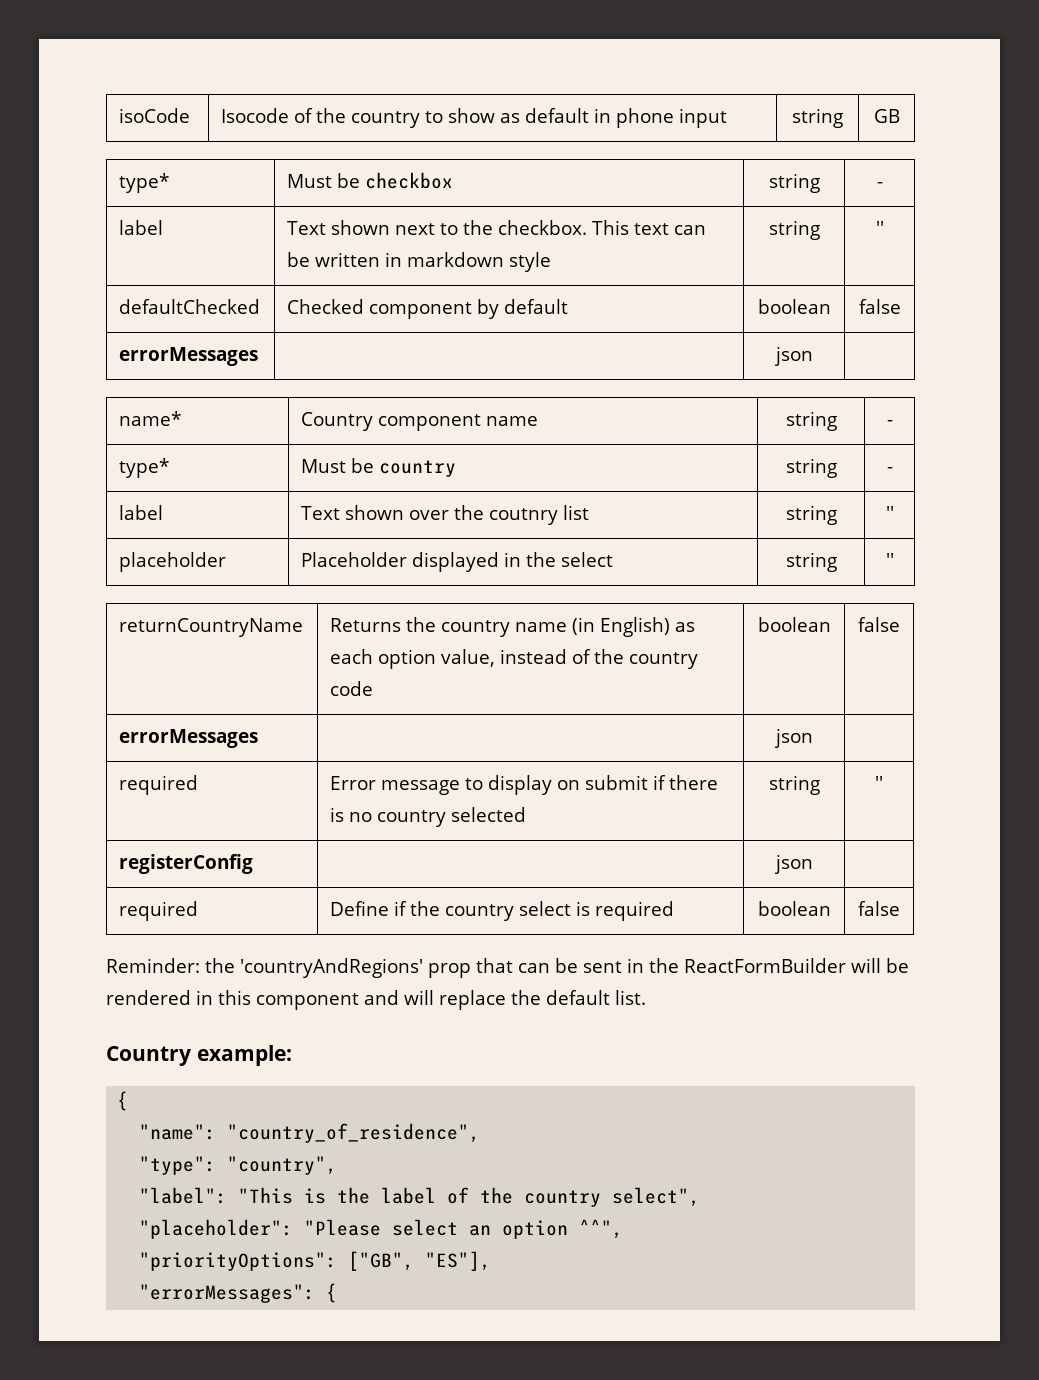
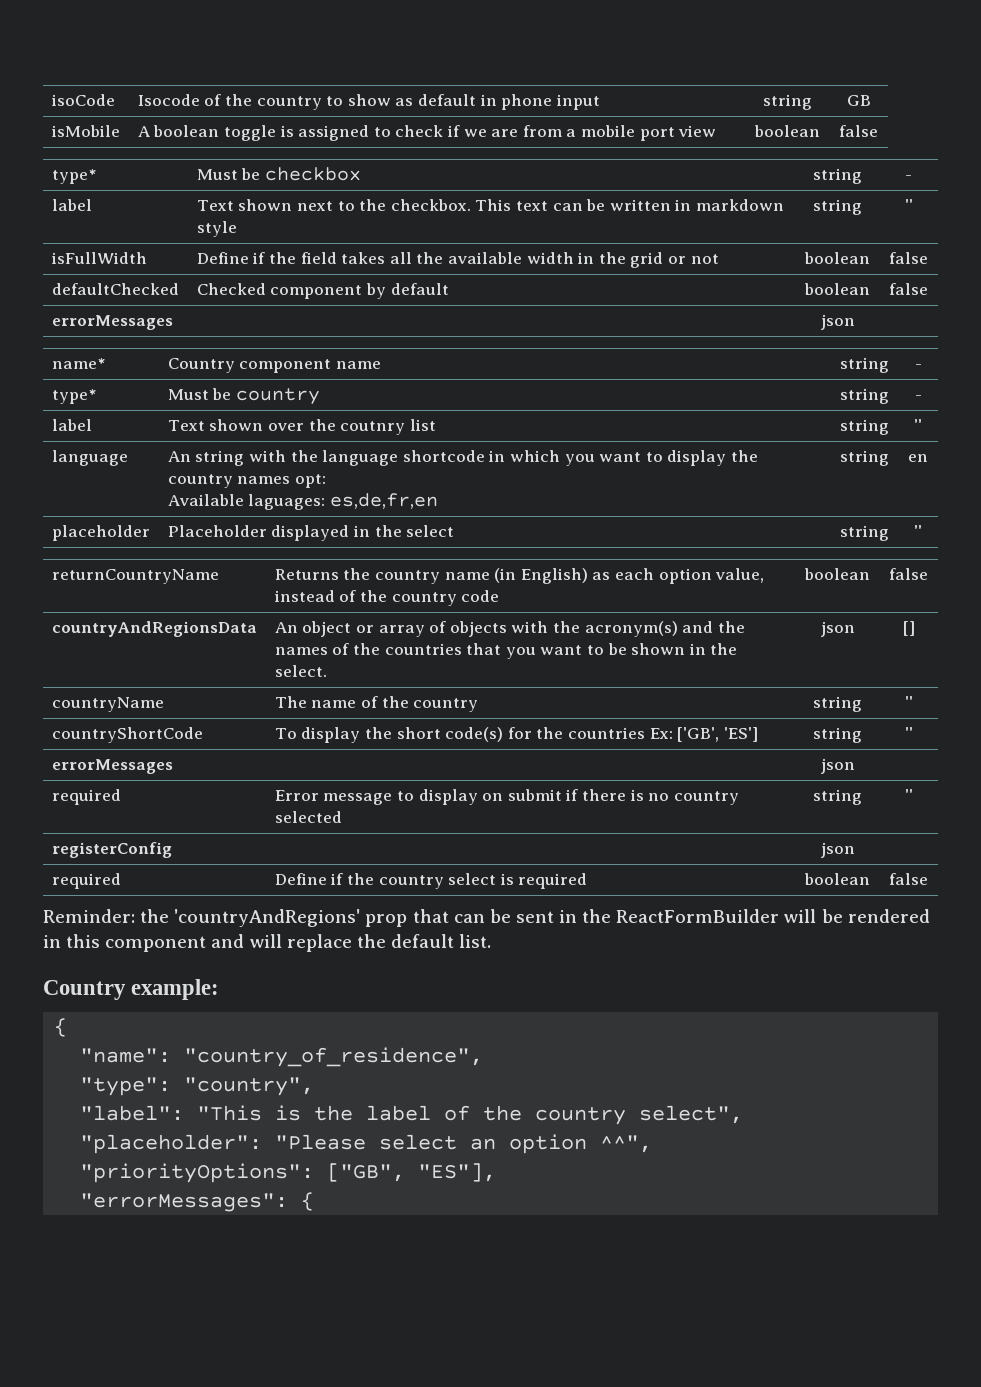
+ isMobile | A boolean toggle is assigned to check if we are from a mobile port view | boolean | false
+ isFullWidth | Define if the field takes all the available width in the grid or not | boolean | false
+ language | An string with the language shortcode in which you want to display the country names opt:
+ Available laguages: es,de,fr,en | string | en
+ countryAndRegionsData | An object or array of objects with the acronym(s) and the names of the countries that you want to be shown in the select. | json | []
+ countryName | The name of the country | string | ''
+ countryShortCode | To display the short code(s) for the countries Ex: ['GB', 'ES'] | string | ''

